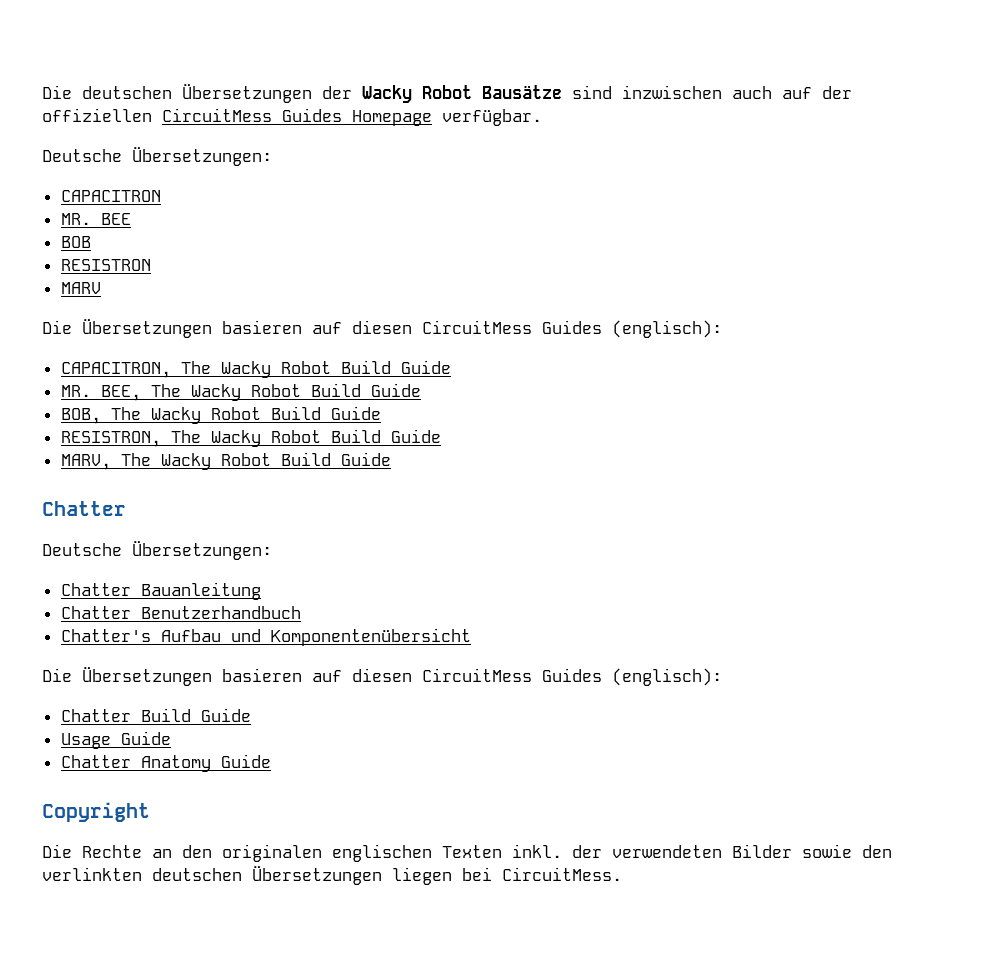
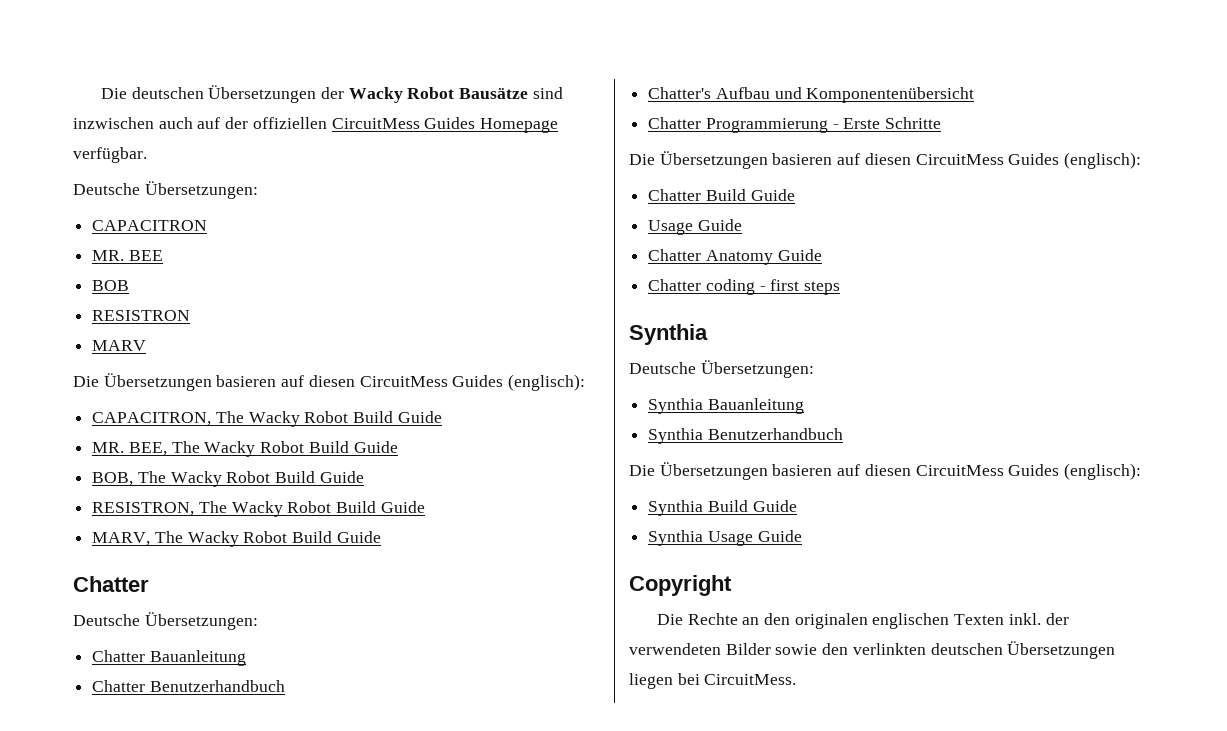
+ Chatter Programmierung - Erste Schritte
+ Chatter coding - first steps
+ Synthia
+ Deutsche Übersetzungen:
+ Synthia Bauanleitung
+ Synthia Benutzerhandbuch
+ Die Übersetzungen basieren auf diesen CircuitMess Guides (englisch):
+ Synthia Build Guide
+ Synthia Usage Guide

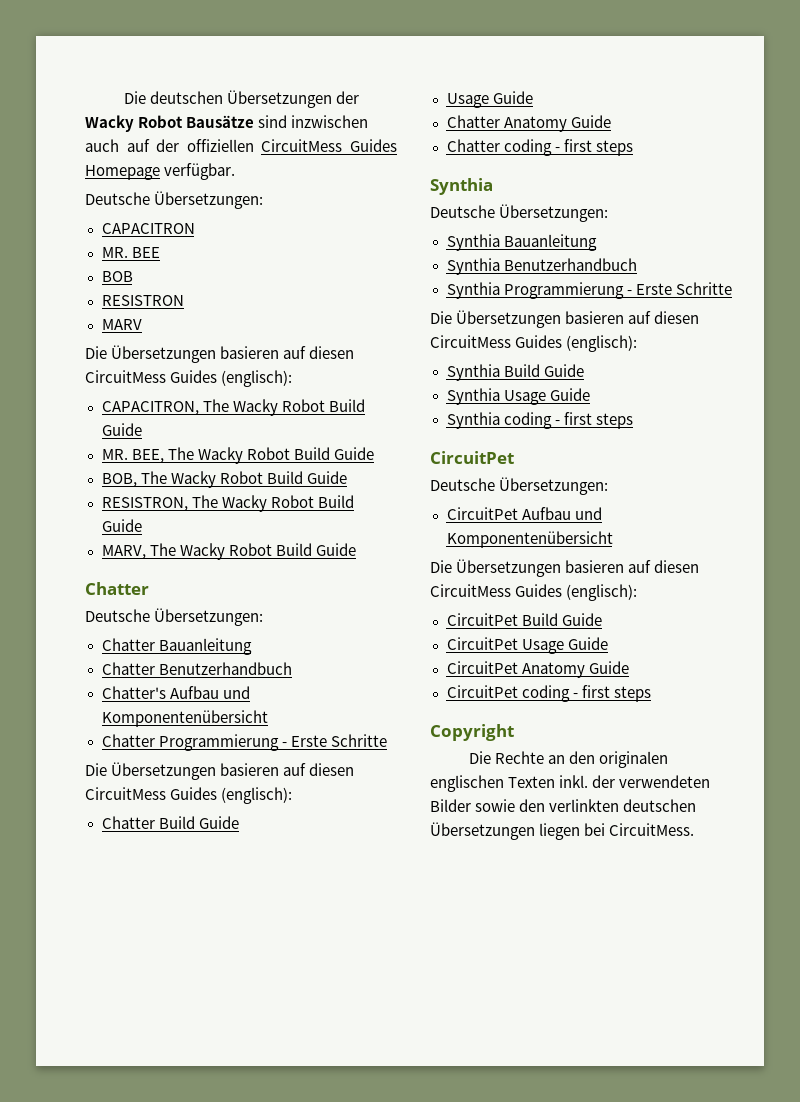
+ Synthia Programmierung - Erste Schritte
+ Synthia coding - first steps
+ CircuitPet
+ Deutsche Übersetzungen:
+ CircuitPet Aufbau und Komponentenübersicht
+ Die Übersetzungen basieren auf diesen CircuitMess Guides (englisch):
+ CircuitPet Build Guide
+ CircuitPet Usage Guide
+ CircuitPet Anatomy Guide
+ CircuitPet coding - first steps

